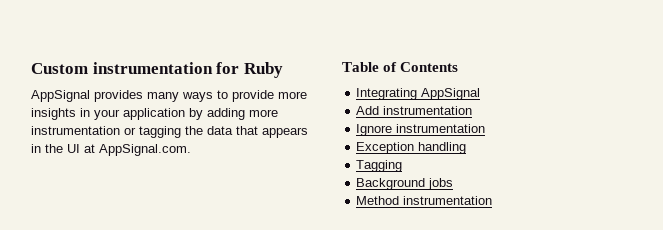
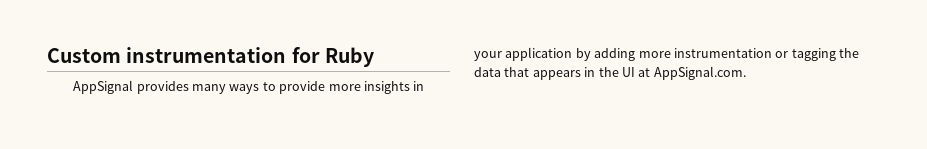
- Table of Contents
- Integrating AppSignal
- Add instrumentation
- Ignore instrumentation
- Exception handling
- Tagging
- Background jobs
- Method instrumentation

